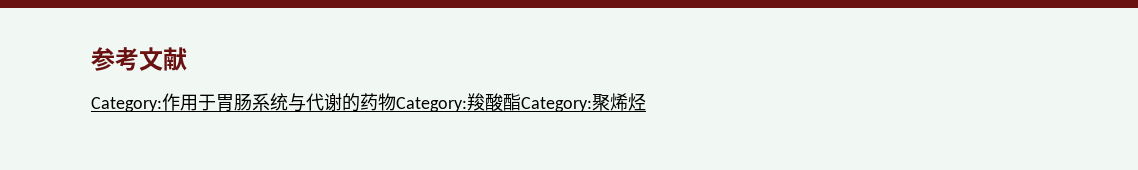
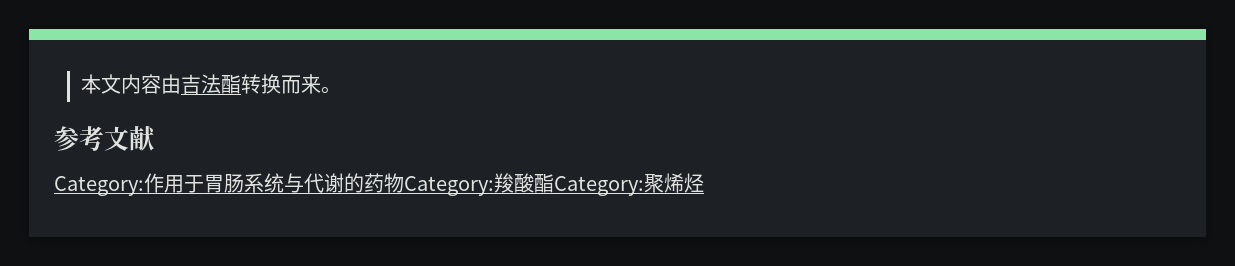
+ 本文内容由吉法酯转换而来。

